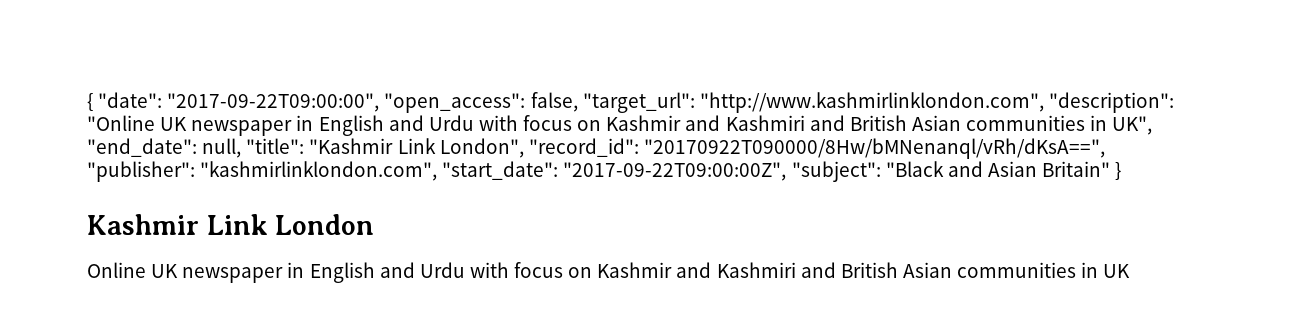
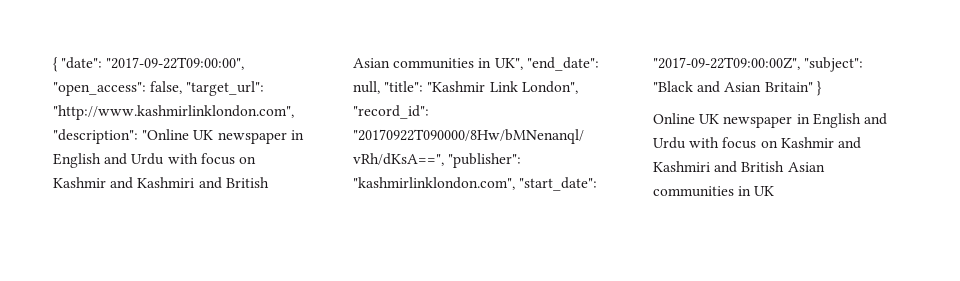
- Kashmir Link London

